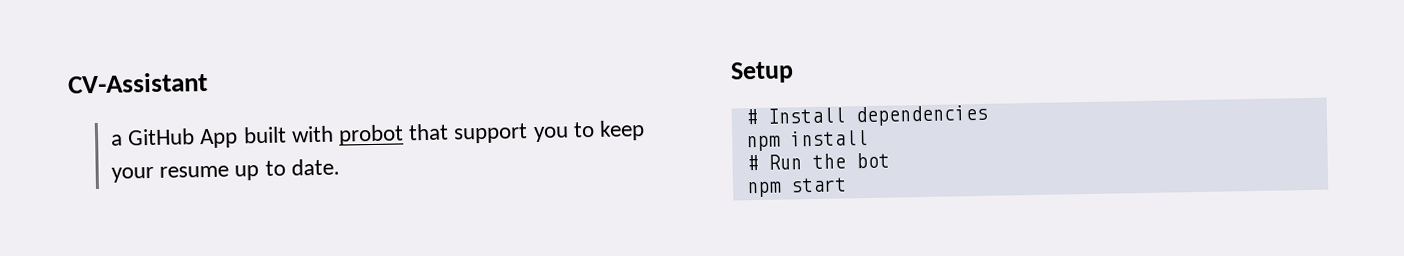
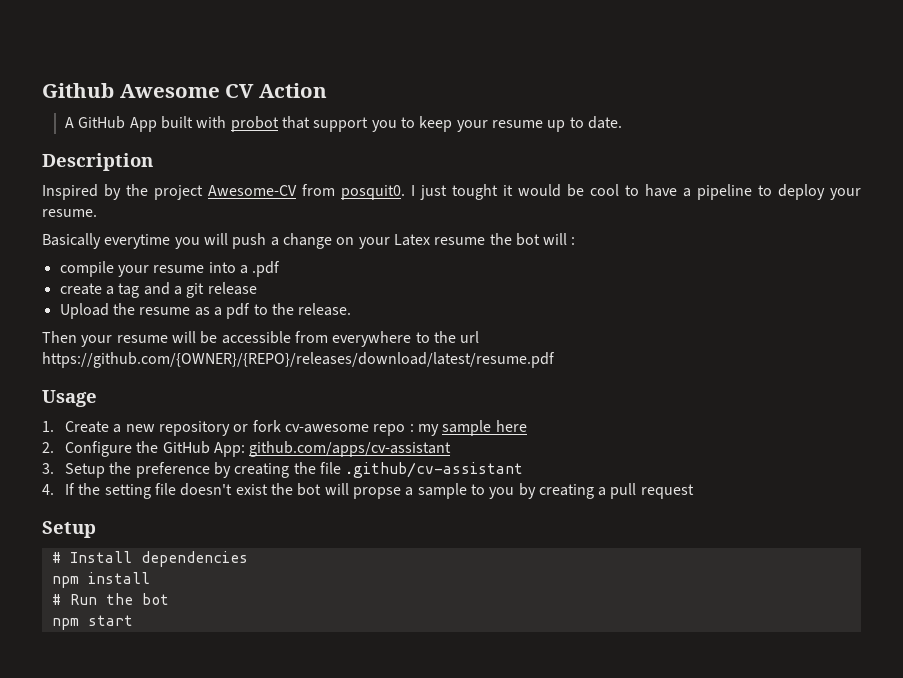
- CV-Assistant
- a GitHub App built with probot that support you to keep your resume up to date.
+ Github Awesome CV Action
+ A GitHub App built with probot that support you to keep your resume up to date.
+ Description
+ Inspired by the project Awesome-CV from posquit0. I just tought it would be cool to have a pipeline to deploy your resume.
+ Basically everytime you will push a change on your Latex resume the bot will :
+ compile your resume into a .pdf
+ create a tag and a git release
+ Upload the resume as a pdf to the release.
+ Then your resume will be accessible from everywhere to the url https://github.com/{OWNER}/{REPO}/releases/download/latest/resume.pdf
+ Usage
+ 1. Create a new repository or fork cv-awesome repo : my sample here
+ 2. Configure the GitHub App: github.com/apps/cv-assistant
+ 3. Setup the preference by creating the file .github/cv-assistant
+ 4. If the setting file doesn't exist the bot will propse a sample to you by creating a pull request

